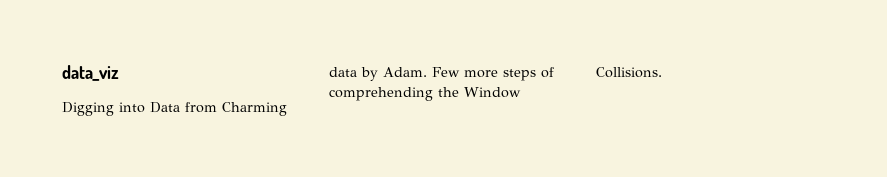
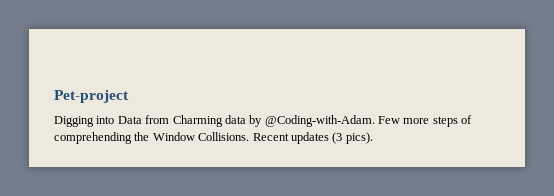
- data_viz
+ Pet-project
- Digging into Data from Charming data by Adam.
+ Digging into Data from Charming data by @Coding-with-Adam.
+ Recent updates (3 pics).

